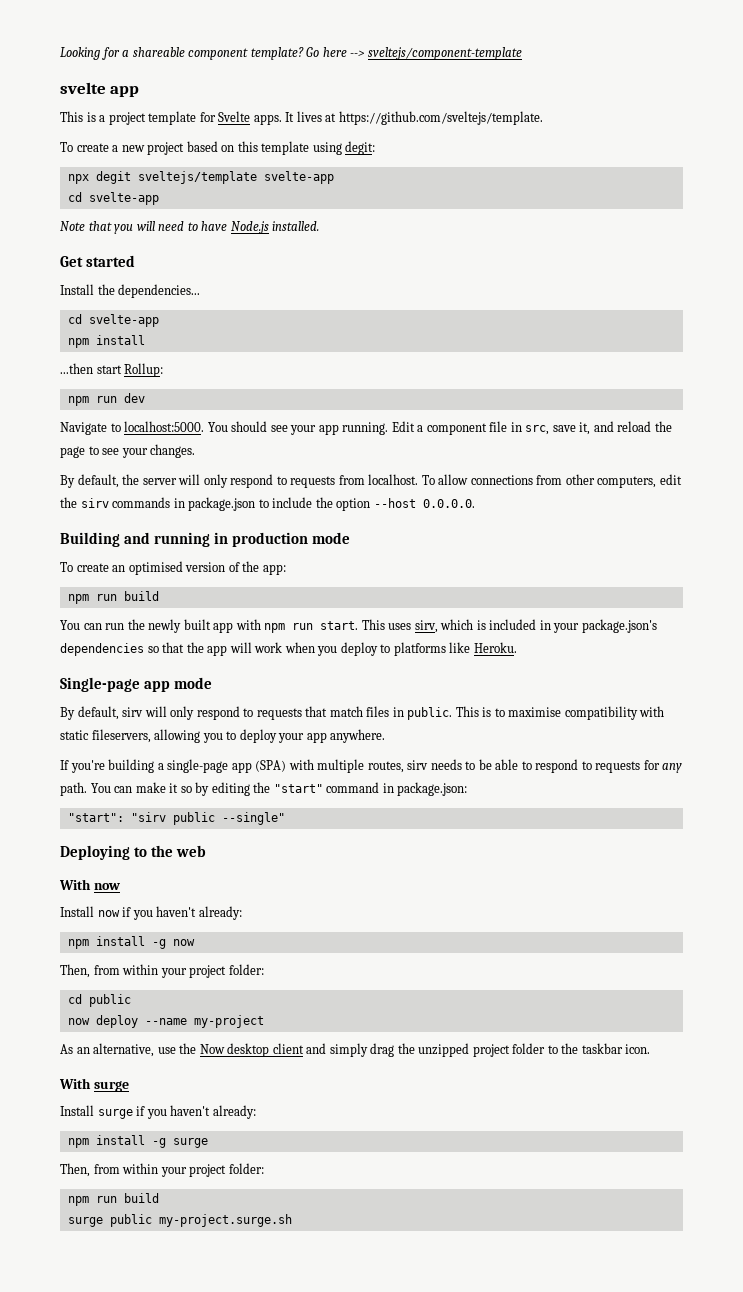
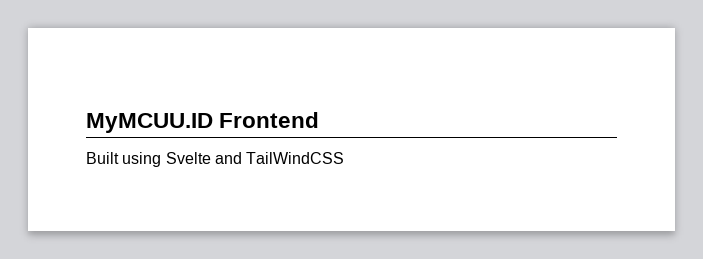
- Looking for a shareable component template? Go here --> sveltejs/component-template
- svelte app
- This is a project template for Svelte apps. It lives at https://github.com/sveltejs/template.
- To create a new project based on this template using degit:
- npx degit sveltejs/template svelte-app
- cd svelte-app
- Note that you will need to have Node.js installed.
- Get started
- Install the dependencies...
- cd svelte-app
- npm install
- ...then start Rollup:
- npm run dev
- Navigate to localhost:5000. You should see your app running. Edit a component file in src, save it, and reload the page to see your changes.
- By default, the server will only respond to requests from localhost. To allow connections from other computers, edit the sirv commands in package.json to include the option --host 0.0.0.0.
- Building and running in production mode
- To create an optimised version of the app:
- npm run build
- You can run the newly built app with npm run start. This uses sirv, which is included in your package.json's dependencies so that the app will work when you deploy to platforms like Heroku.
- Single-page app mode
- By default, sirv will only respond to requests that match files in public. This is to maximise compatibility with static fileservers, allowing you to deploy your app anywhere.
- If you're building a single-page app (SPA) with multiple routes, sirv needs to be able to respond to requests for any path. You can make it so by editing the "start" command in package.json:
- "start": "sirv public --single"
- Deploying to the web
- With now
- Install now if you haven't already:
- npm install -g now
- Then, from within your project folder:
- cd public
- now deploy --name my-project
- As an alternative, use the Now desktop client and simply drag the unzipped project folder to the taskbar icon.
- With surge
- Install surge if you haven't already:
- npm install -g surge
- Then, from within your project folder:
- npm run build
- surge public my-project.surge.sh
+ MyMCUU.ID Frontend
+ Built using Svelte and TailWindCSS

